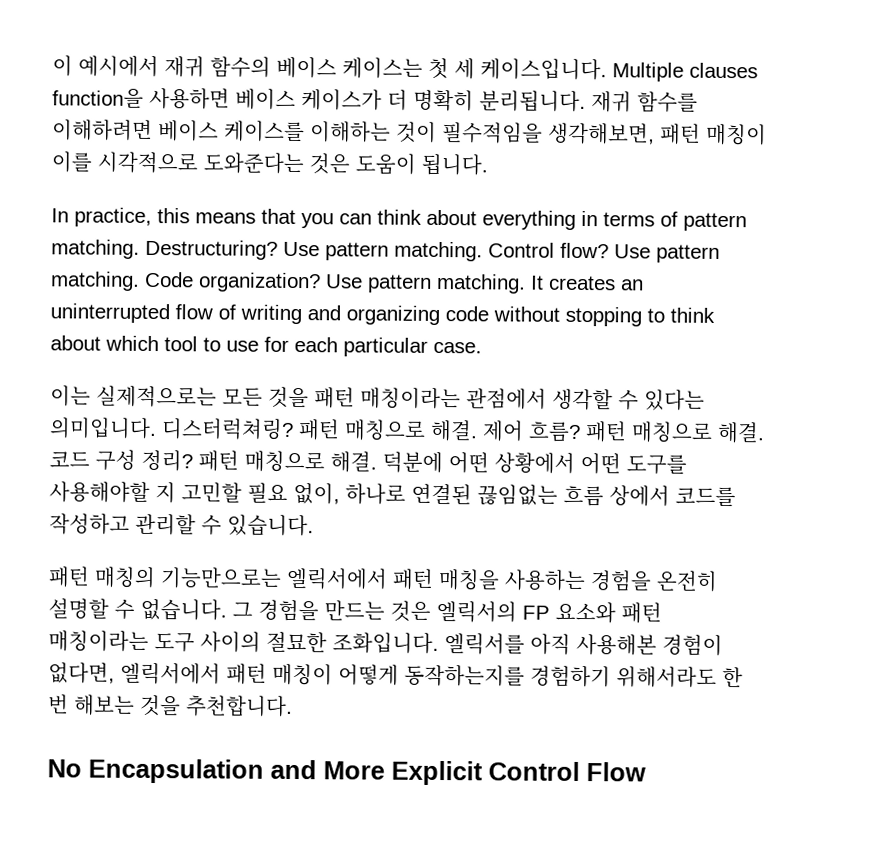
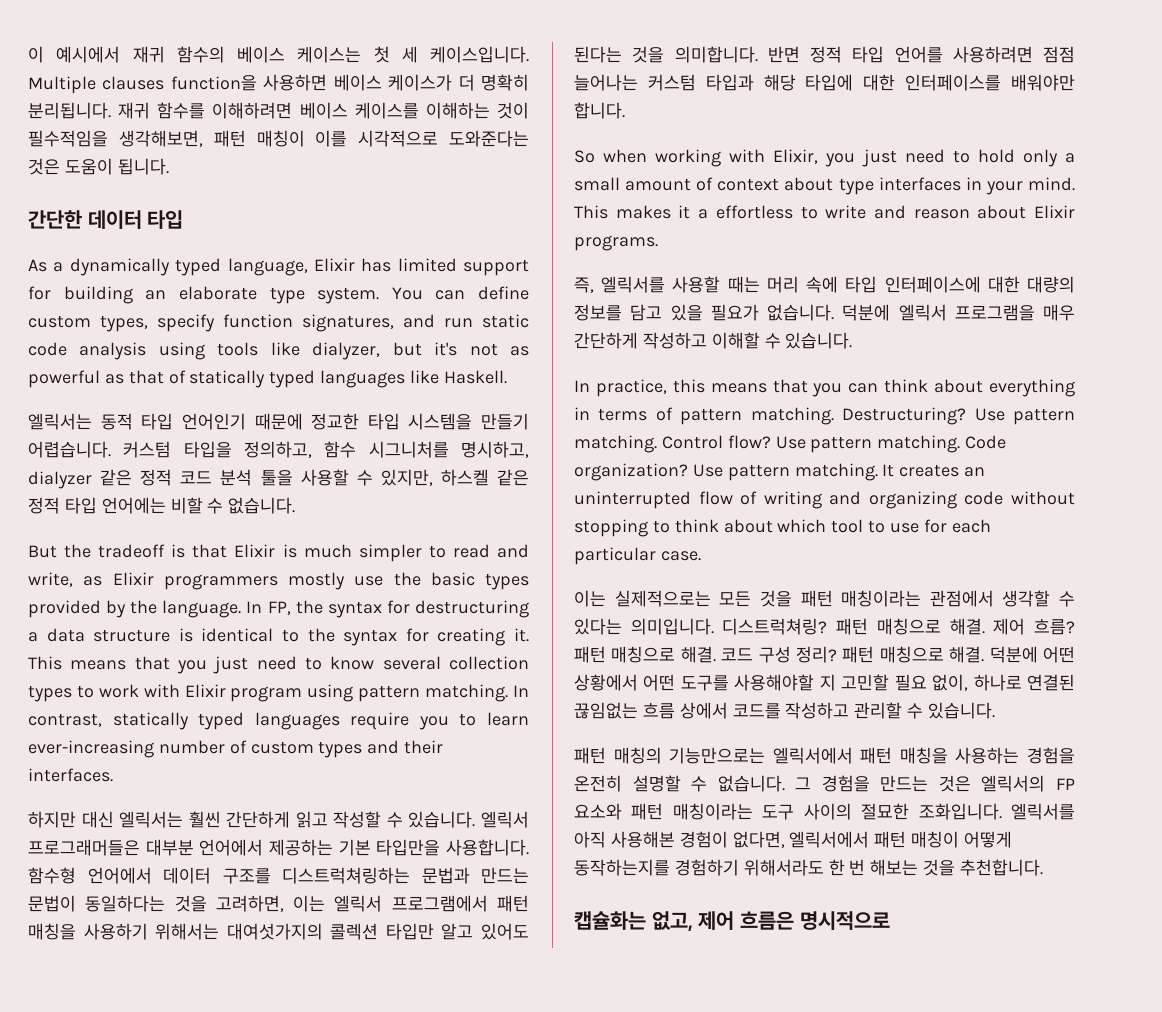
+ 간단한 데이터 타입
+ As a dynamically typed language, Elixir has limited support for building an elaborate type system. You can define custom types, specify function signatures, and run static code analysis using tools like dialyzer, but it's not as powerful as that of statically typed languages like Haskell.
+ 엘릭서는 동적 타입 언어인기 때문에 정교한 타입 시스템을 만들기 어렵습니다. 커스텀 타입을 정의하고, 함수 시그니처를 명시하고, dialyzer 같은 정적 코드 분석 툴을 사용할 수 있지만, 하스켈 같은 정적 타입 언어에는 비할 수 없습니다.
+ But the tradeoff is that Elixir is much simpler to read and write, as Elixir programmers mostly use the basic types provided by the language. In FP, the syntax for destructuring a data structure is identical to the syntax for creating it. This means that you just need to know several collection types to work with Elixir program using pattern matching. In contrast, statically typed languages require you to learn ever-increasing number of custom types and their interfaces.
+ 하지만 대신 엘릭서는 훨씬 간단하게 읽고 작성할 수 있습니다. 엘릭서 프로그래머들은 대부분 언어에서 제공하는 기본 타입만을 사용합니다. 함수형 언어에서 데이터 구조를 디스트럭쳐링하는 문법과 만드는 문법이 동일하다는 것을 고려하면, 이는 엘릭서 프로그램에서 패턴 매칭을 사용하기 위해서는 대여섯가지의 콜렉션 타입만 알고 있어도 된다는 것을 의미합니다. 반면 정적 타입 언어를 사용하려면 점점 늘어나는 커스텀 타입과 해당 타입에 대한 인터페이스를 배워야만 합니다.
+ So when working with Elixir, you just need to hold only a small amount of context about type interfaces in your mind. This makes it a effortless to write and reason about Elixir programs.
+ 즉, 엘릭서를 사용할 때는 머리 속에 타입 인터페이스에 대한 대량의 정보를 담고 있을 필요가 없습니다. 덕분에 엘릭서 프로그램을 매우 간단하게 작성하고 이해할 수 있습니다.
- 디스터럭쳐링?
+ 디스트럭쳐링?
- No Encapsulation and More Explicit Control Flow
+ 캡슐화는 없고, 제어 흐름은 명시적으로

